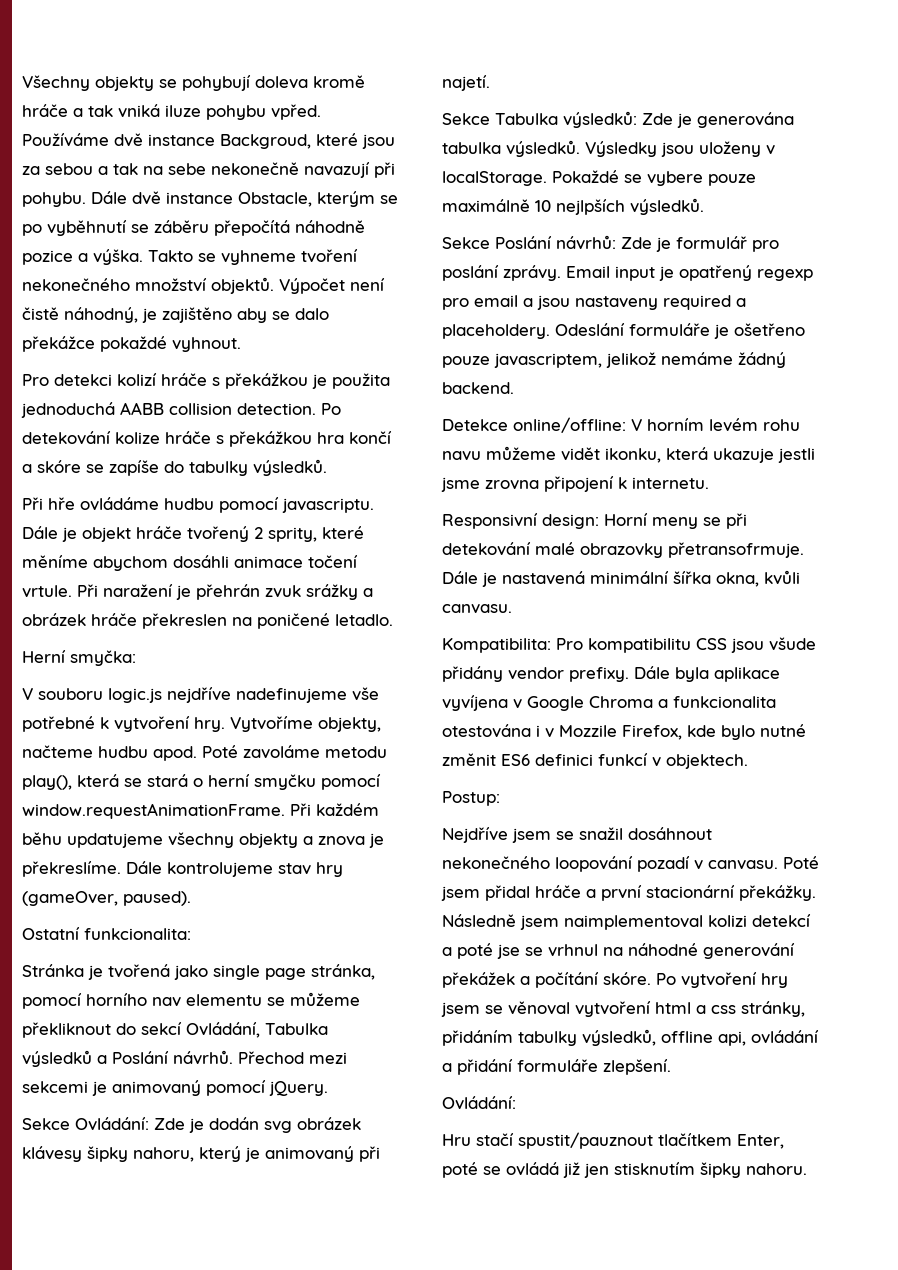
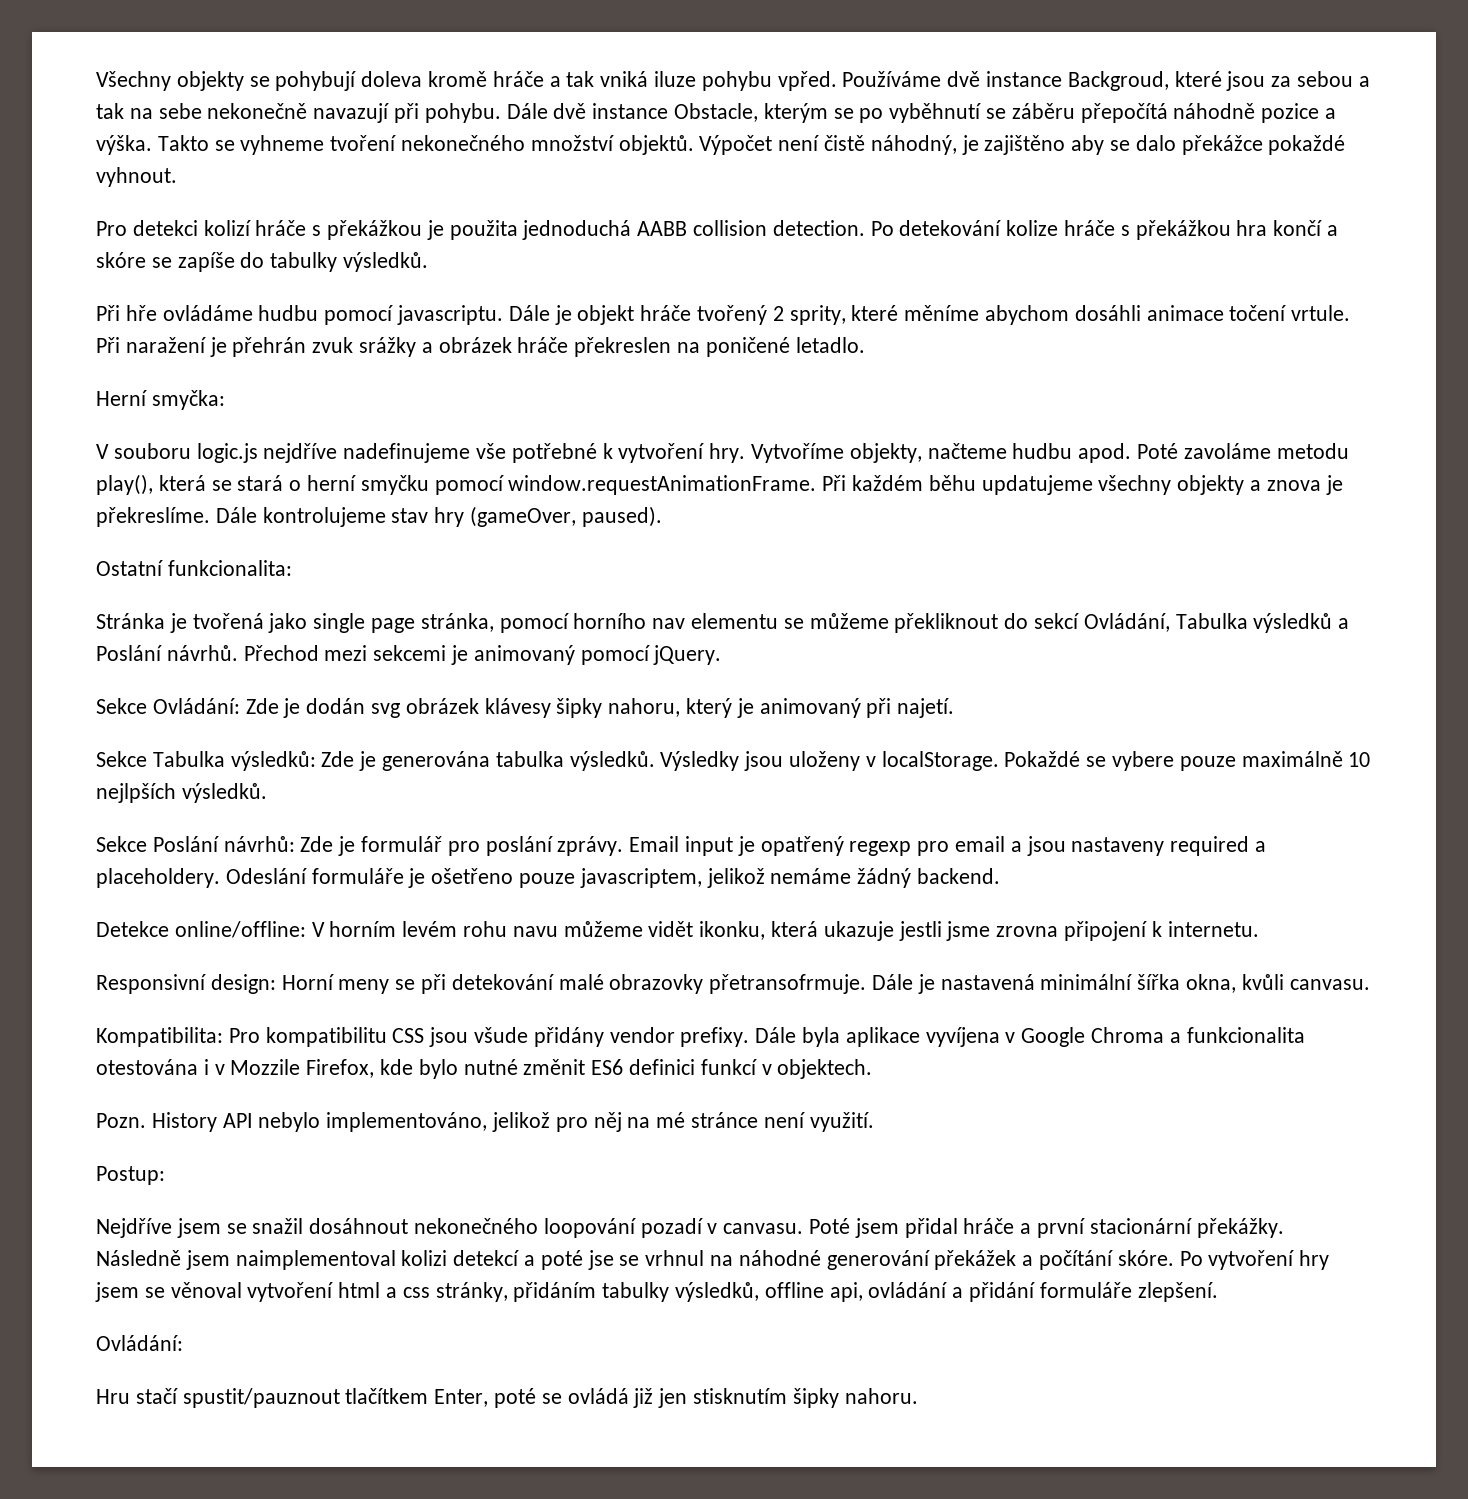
+ Pozn. History API nebylo implementováno, jelikož pro něj na mé stránce není využití.

